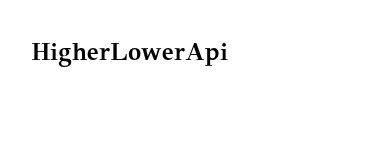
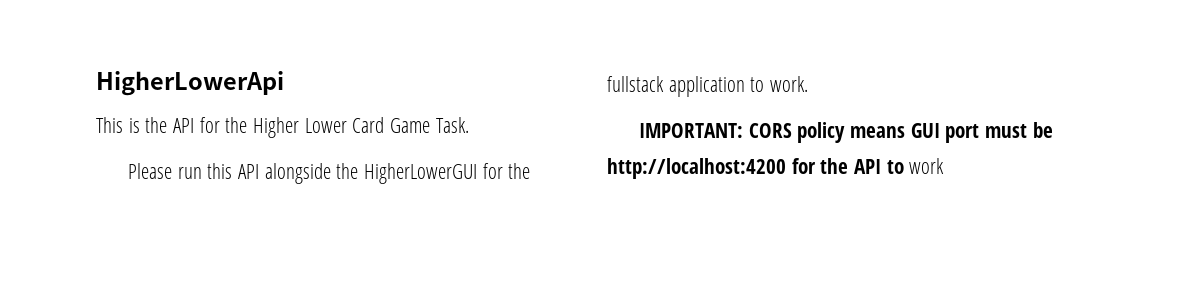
+ This is the API for the Higher Lower Card Game Task.
+ Please run this API alongside the HigherLowerGUI for the fullstack application to work.
+ IMPORTANT: CORS policy means GUI port must be http://localhost:4200 for the API to work

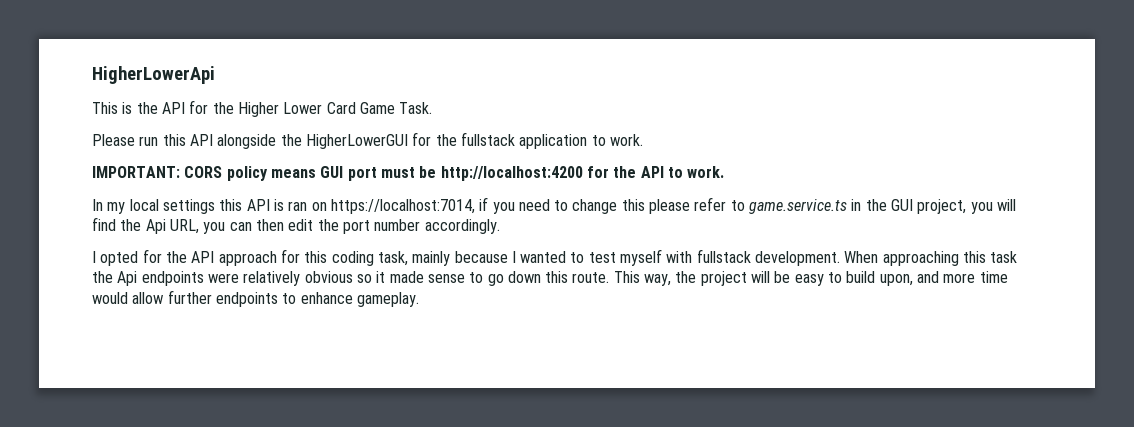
- IMPORTANT: CORS policy means GUI port must be http://localhost:4200 for the API to work
+ IMPORTANT: CORS policy means GUI port must be http://localhost:4200 for the API to work.
+ In my local settings this API is ran on https://localhost:7014, if you need to change this please refer to game.service.ts in the GUI project, you will find the Api URL, you can then edit the port number accordingly.
+ I opted for the API approach for this coding task, mainly because I wanted to test myself with fullstack development. When approaching this task the Api endpoints were relatively obvious so it made sense to go down this route. This way, the project will be easy to build upon, and more time would allow further endpoints to enhance gameplay.

